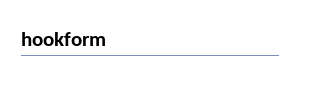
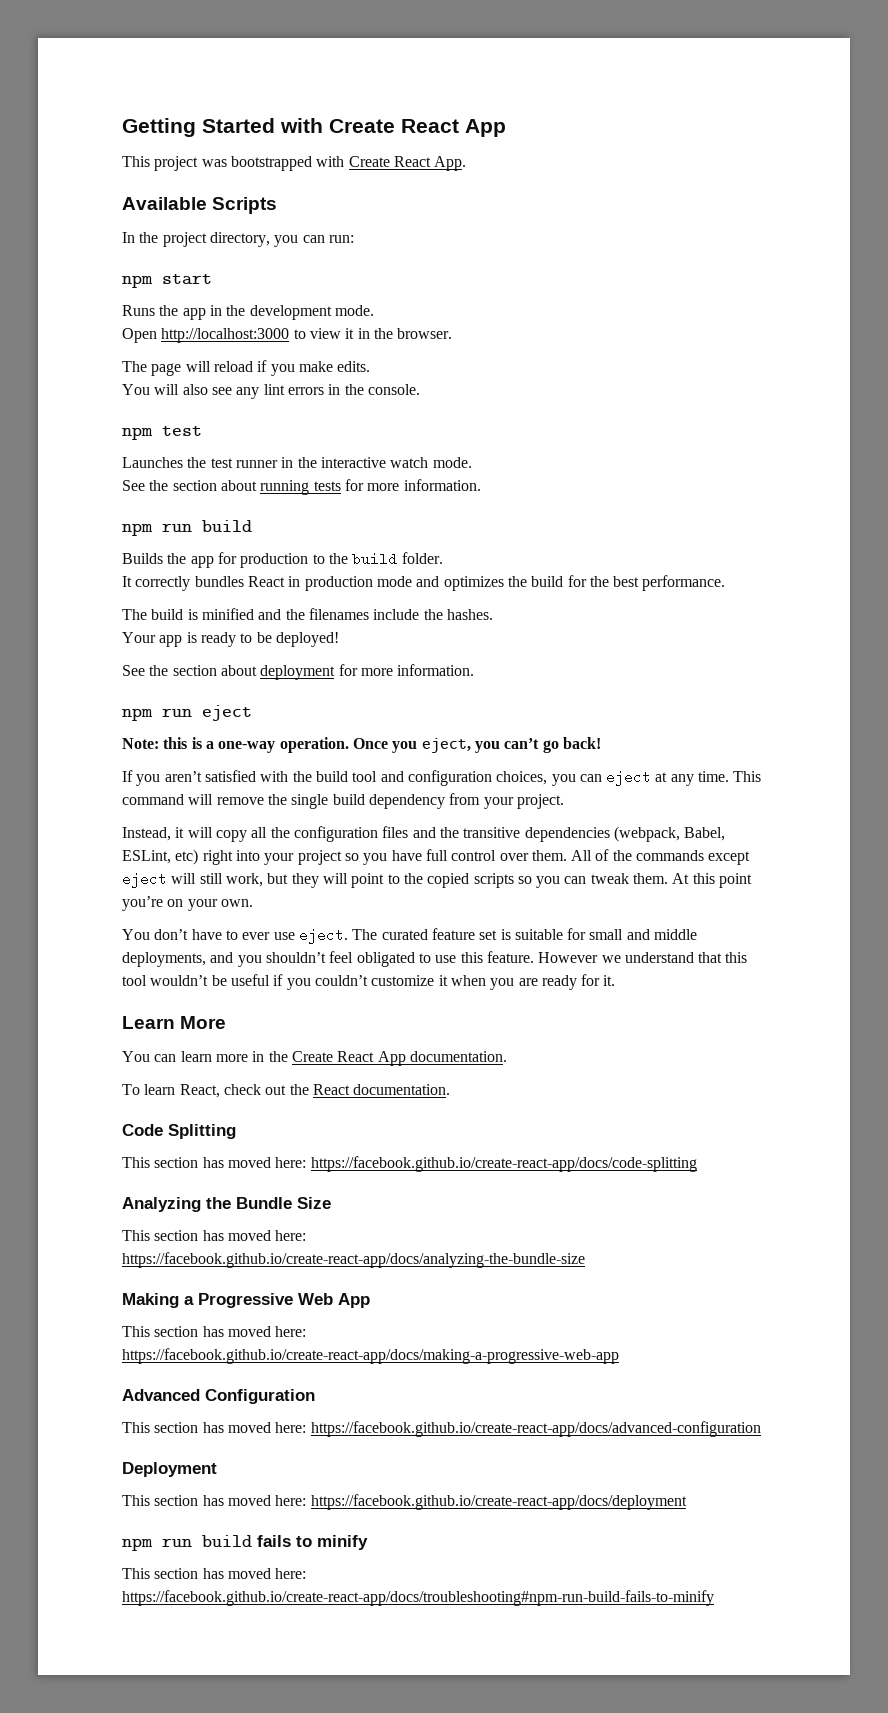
- hookform
+ Getting Started with Create React App
+ This project was bootstrapped with Create React App.
+ Available Scripts
+ In the project directory, you can run:
+ npm start
+ Runs the app in the development mode.
+ Open http://localhost:3000 to view it in the browser.
+ The page will reload if you make edits.
+ You will also see any lint errors in the console.
+ npm test
+ Launches the test runner in the interactive watch mode.
+ See the section about running tests for more information.
+ npm run build
+ Builds the app for production to the build folder.
+ It correctly bundles React in production mode and optimizes the build for the best performance.
+ The build is minified and the filenames include the hashes.
+ Your app is ready to be deployed!
+ See the section about deployment for more information.
+ npm run eject
+ Note: this is a one-way operation. Once you eject, you can’t go back!
+ If you aren’t satisfied with the build tool and configuration choices, you can eject at any time. This command will remove the single build dependency from your project.
+ Instead, it will copy all the configuration files and the transitive dependencies (webpack, Babel, ESLint, etc) right into your project so you have full control over them. All of the commands except eject will still work, but they will point to the copied scripts so you can tweak them. At this point you’re on your own.
+ You don’t have to ever use eject. The curated feature set is suitable for small and middle deployments, and you shouldn’t feel obligated to use this feature. However we understand that this tool wouldn’t be useful if you couldn’t customize it when you are ready for it.
+ Learn More
+ You can learn more in the Create React App documentation.
+ To learn React, check out the React documentation.
+ Code Splitting
+ This section has moved here: https://facebook.github.io/create-react-app/docs/code-splitting
+ Analyzing the Bundle Size
+ This section has moved here: https://facebook.github.io/create-react-app/docs/analyzing-the-bundle-size
+ Making a Progressive Web App
+ This section has moved here: https://facebook.github.io/create-react-app/docs/making-a-progressive-web-app
+ Advanced Configuration
+ This section has moved here: https://facebook.github.io/create-react-app/docs/advanced-configuration
+ Deployment
+ This section has moved here: https://facebook.github.io/create-react-app/docs/deployment
+ npm run build fails to minify
+ This section has moved here: https://facebook.github.io/create-react-app/docs/troubleshooting#npm-run-build-fails-to-minify

